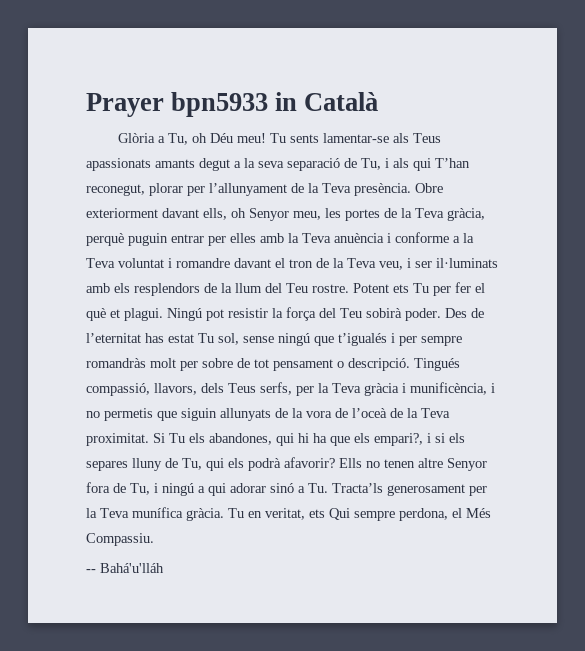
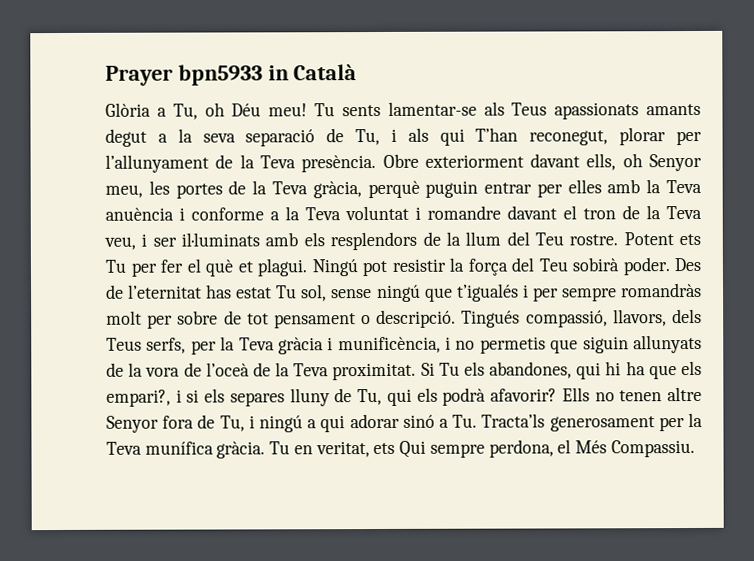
- -- Bahá'u'lláh

